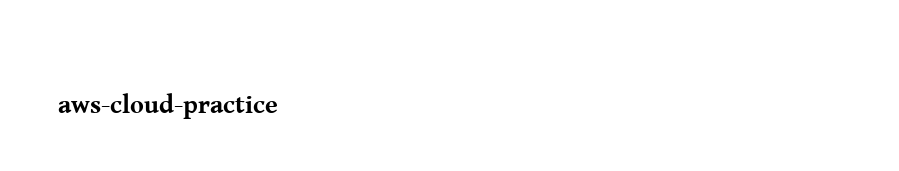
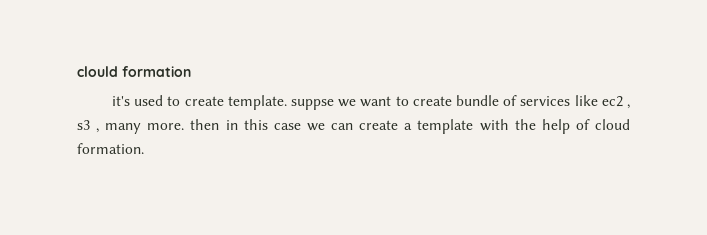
- aws-cloud-practice
+ clould formation
+ it's used to create template. suppse we want to create bundle of services like ec2 , s3 , many more. then in this case we can create a template with the help of cloud formation.

